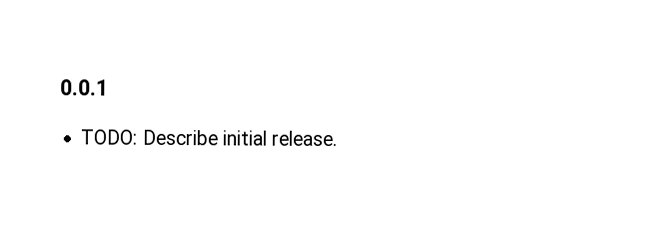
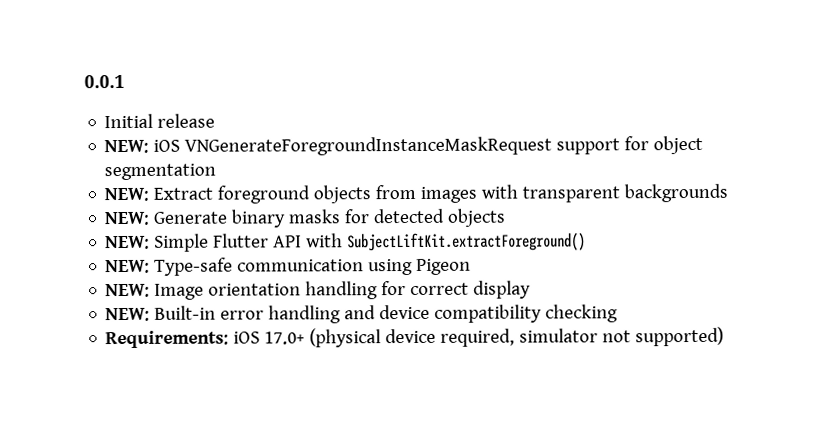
- TODO: Describe initial release.
+ Initial release
+ NEW: iOS VNGenerateForegroundInstanceMaskRequest support for object segmentation
+ NEW: Extract foreground objects from images with transparent backgrounds
+ NEW: Generate binary masks for detected objects
+ NEW: Simple Flutter API with SubjectLiftKit.extractForeground()
+ NEW: Type-safe communication using Pigeon
+ NEW: Image orientation handling for correct display
+ NEW: Built-in error handling and device compatibility checking
+ Requirements: iOS 17.0+ (physical device required, simulator not supported)

